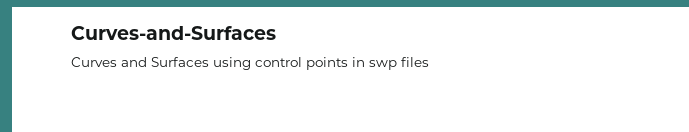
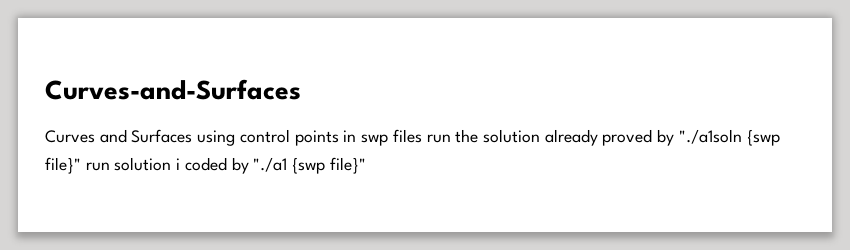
- Curves and Surfaces using control points in swp files
+ Curves and Surfaces using control points in swp files run the solution already proved by "./a1soln {swp file}" run solution i coded by "./a1 {swp file}"

